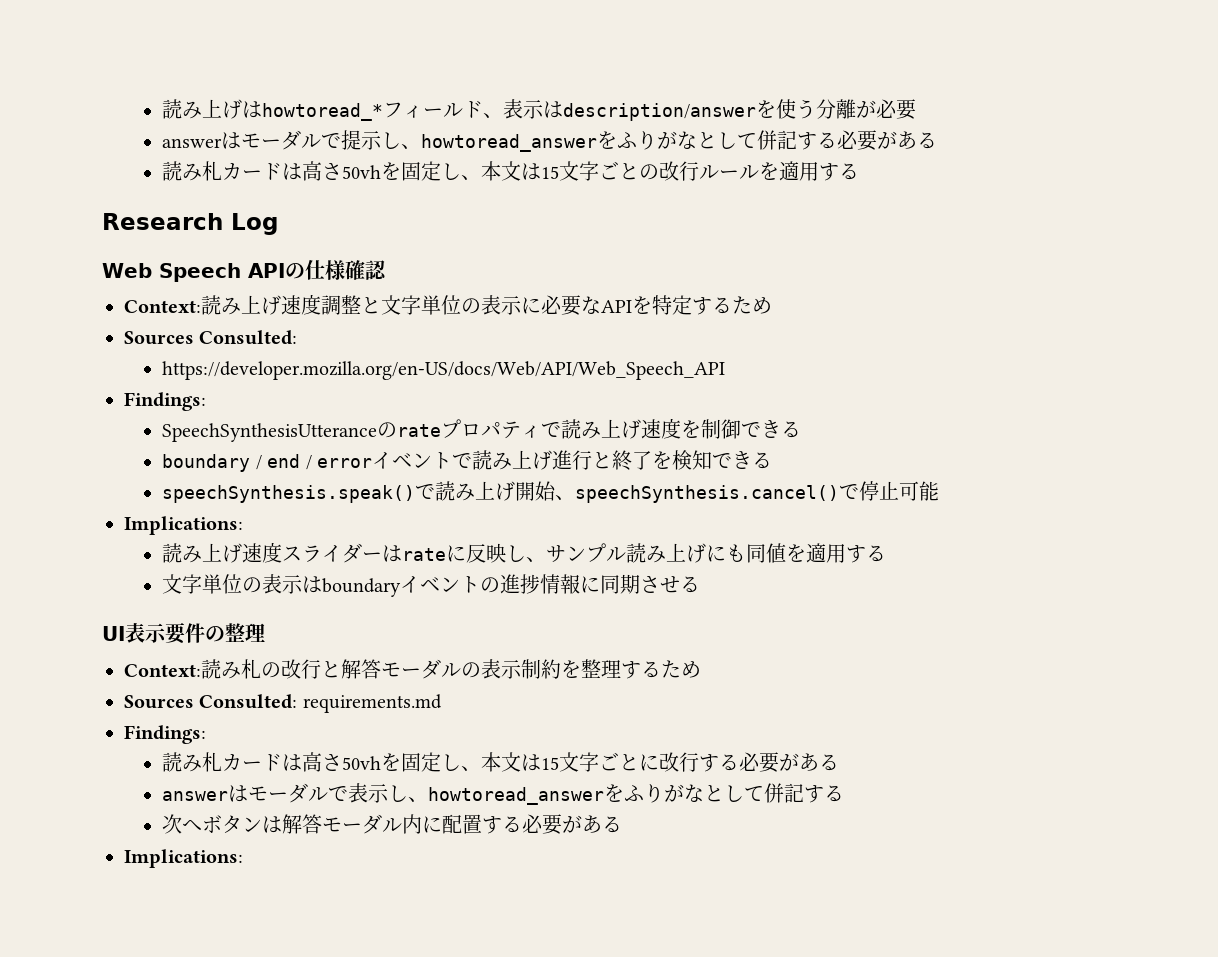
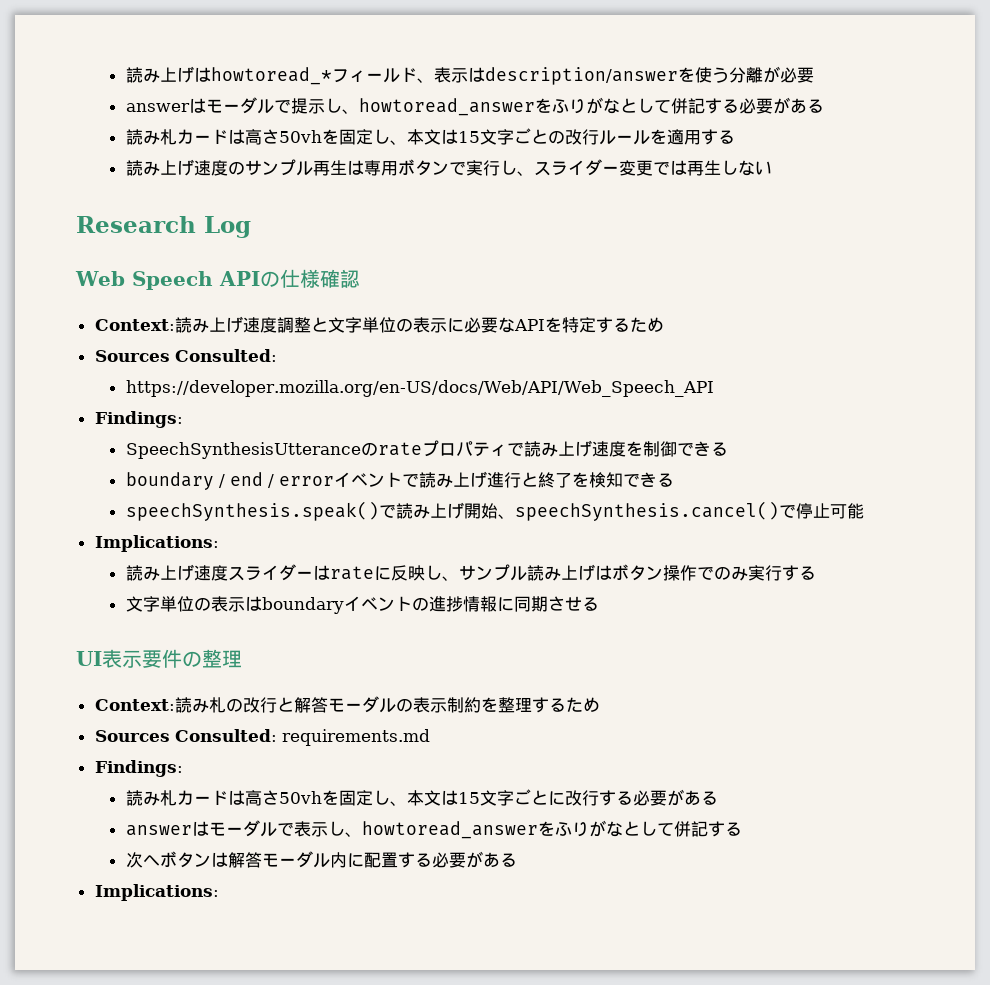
+ 読み上げ速度のサンプル再生は専用ボタンで実行し、スライダー変更では再生しない
- 読み上げ速度スライダーはrateに反映し、サンプル読み上げにも同値を適用する
+ 読み上げ速度スライダーはrateに反映し、サンプル読み上げはボタン操作でのみ実行する

